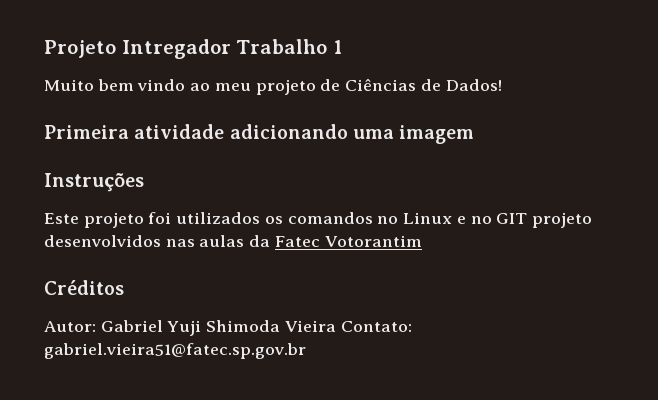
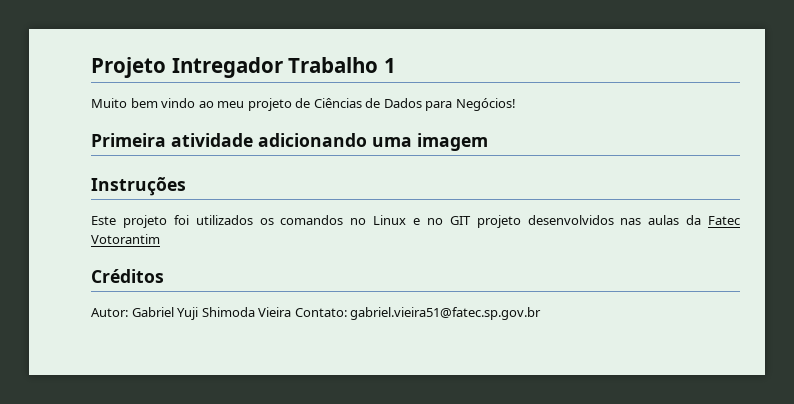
- Muito bem vindo ao meu projeto de Ciências de Dados!
+ Muito bem vindo ao meu projeto de Ciências de Dados para Negócios!

